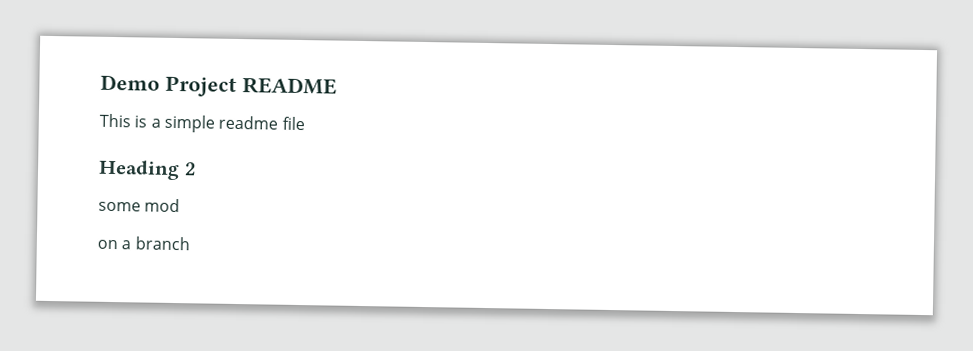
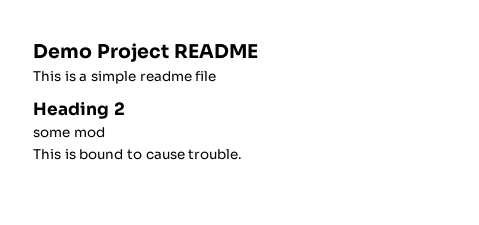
- on a branch
+ This is bound to cause trouble.

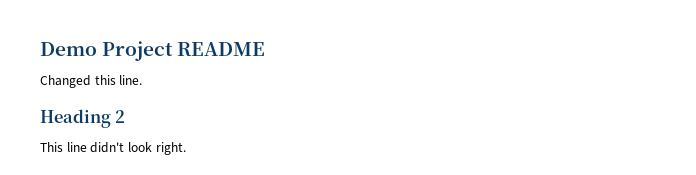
- This is a simple readme file
+ Changed this line.
- some mod
- This is bound to cause trouble.
+ This line didn't look right.

